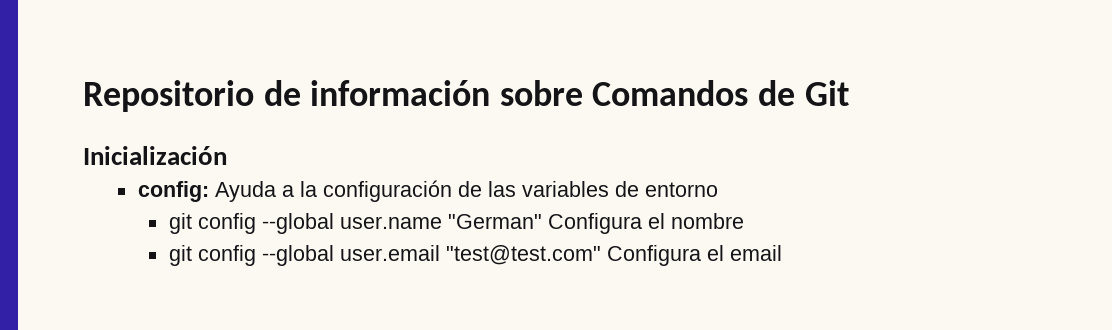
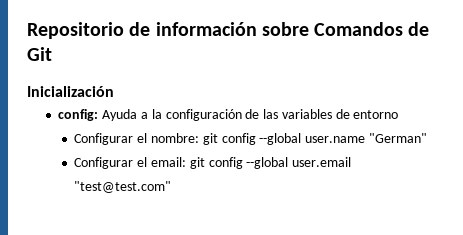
- git config --global user.name "German" Configura el nombre
- git config --global user.email "test@test.com" Configura el email
+ Configurar el nombre: git config --global user.name "German"
+ Configurar el email: git config --global user.email "test@test.com"

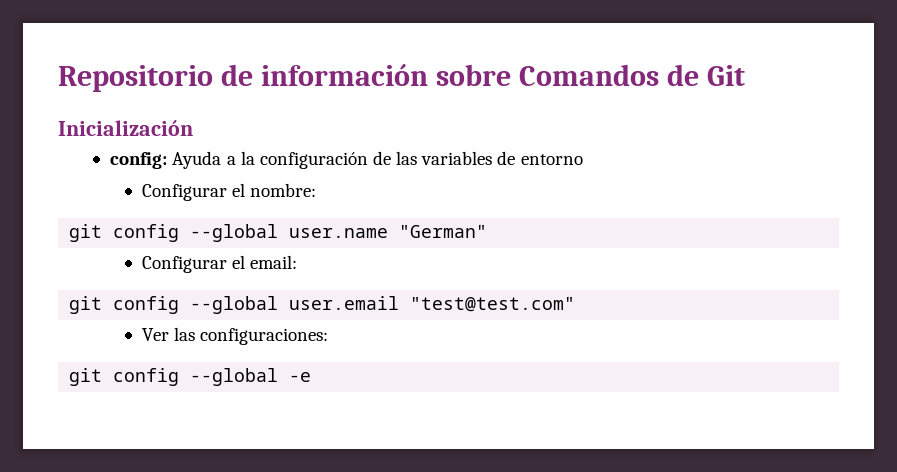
- Configurar el nombre: git config --global user.name "German"
+ Configurar el nombre:
+ git config --global user.name "German"
- Configurar el email: git config --global user.email "test@test.com"
+ Configurar el email:
+ git config --global user.email "test@test.com"
+ Ver las configuraciones:
+ git config --global -e

